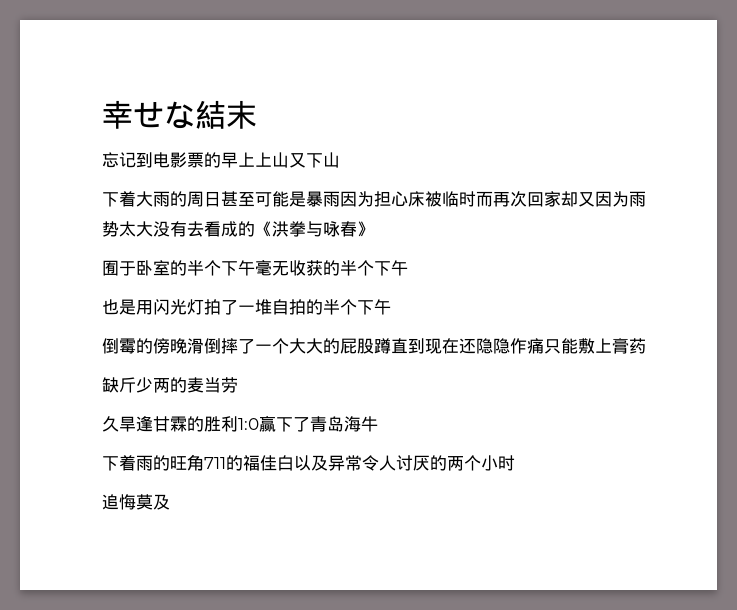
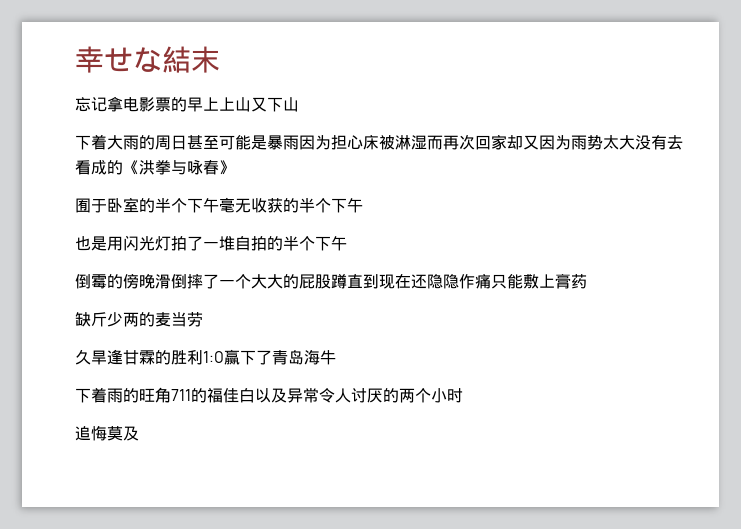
- 忘记到电影票的早上上山又下山
+ 忘记拿电影票的早上上山又下山
- 下着大雨的周日甚至可能是暴雨因为担心床被临时而再次回家却又因为雨势太大没有去看成的《洪拳与咏春》
+ 下着大雨的周日甚至可能是暴雨因为担心床被淋湿而再次回家却又因为雨势太大没有去看成的《洪拳与咏春》

